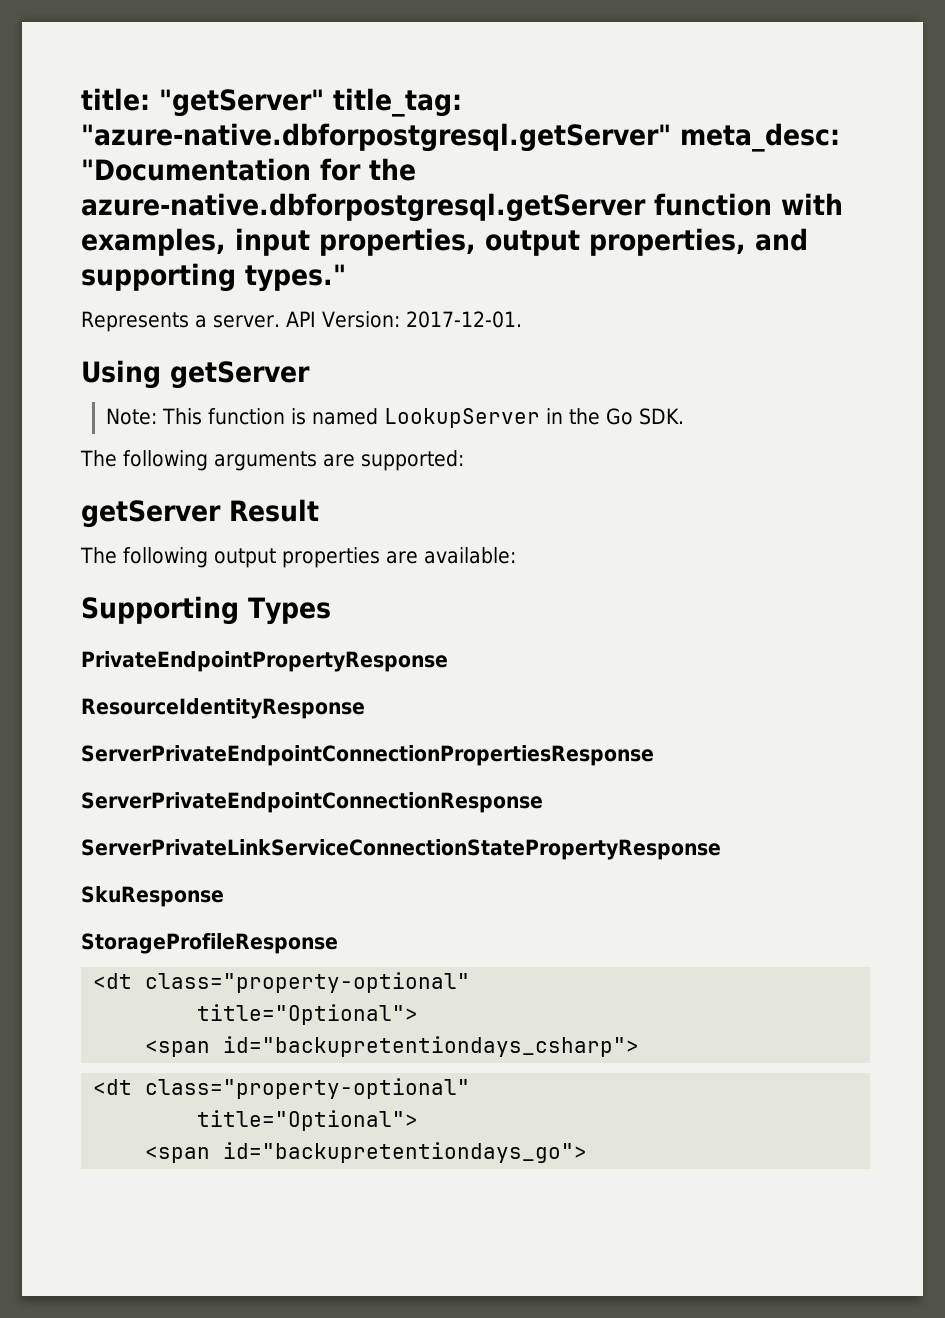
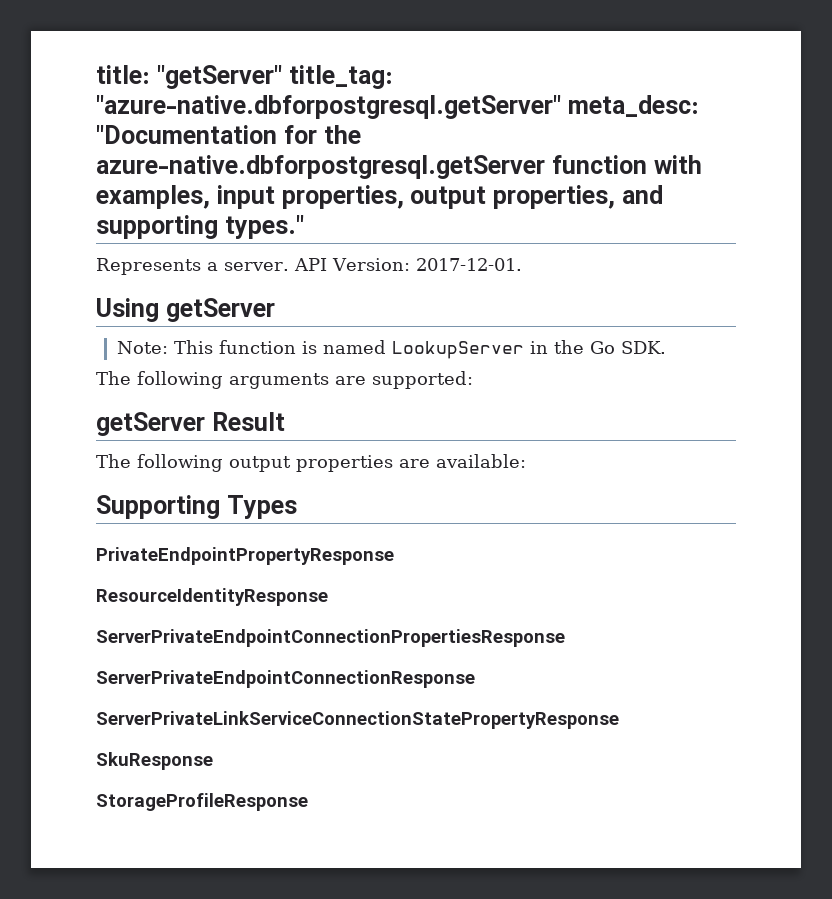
  StorageProfileResponse
- <dt class="property-optional"
- title="Optional">
- <span id="backupretentiondays_csharp">
- <dt class="property-optional"
- title="Optional">
- <span id="backupretentiondays_go">

